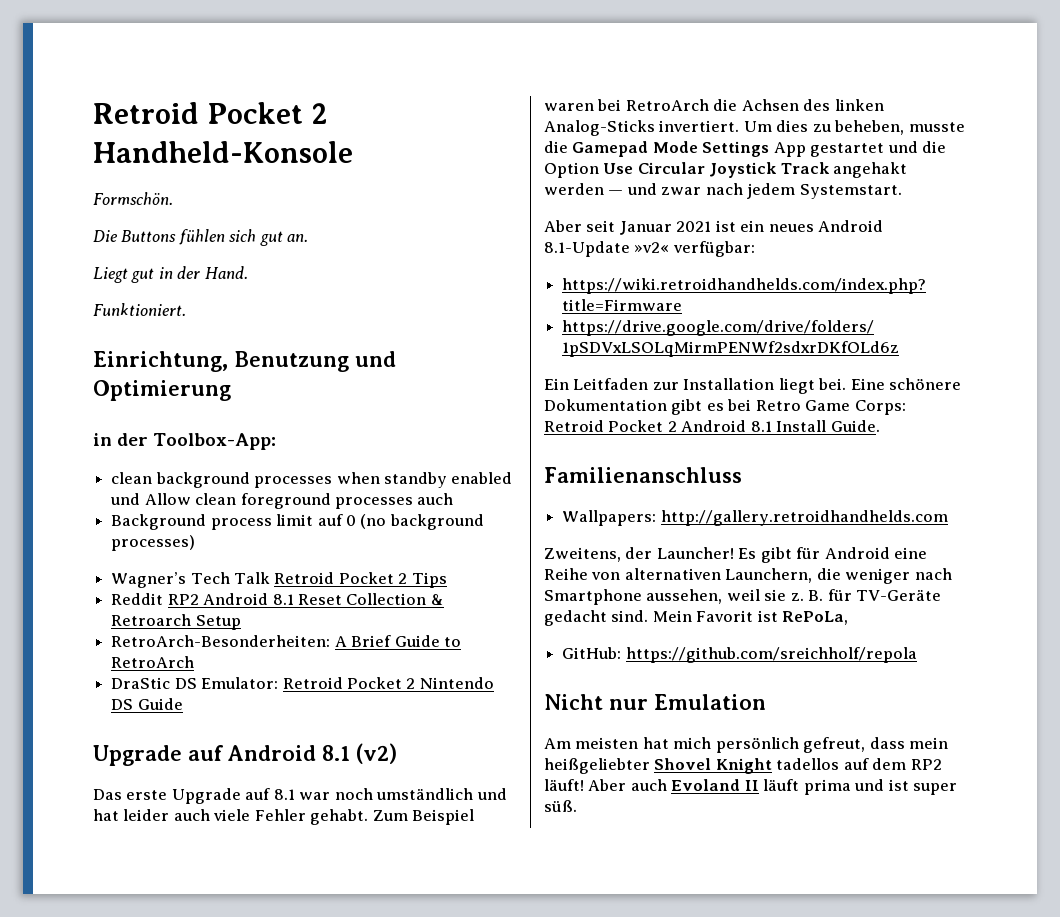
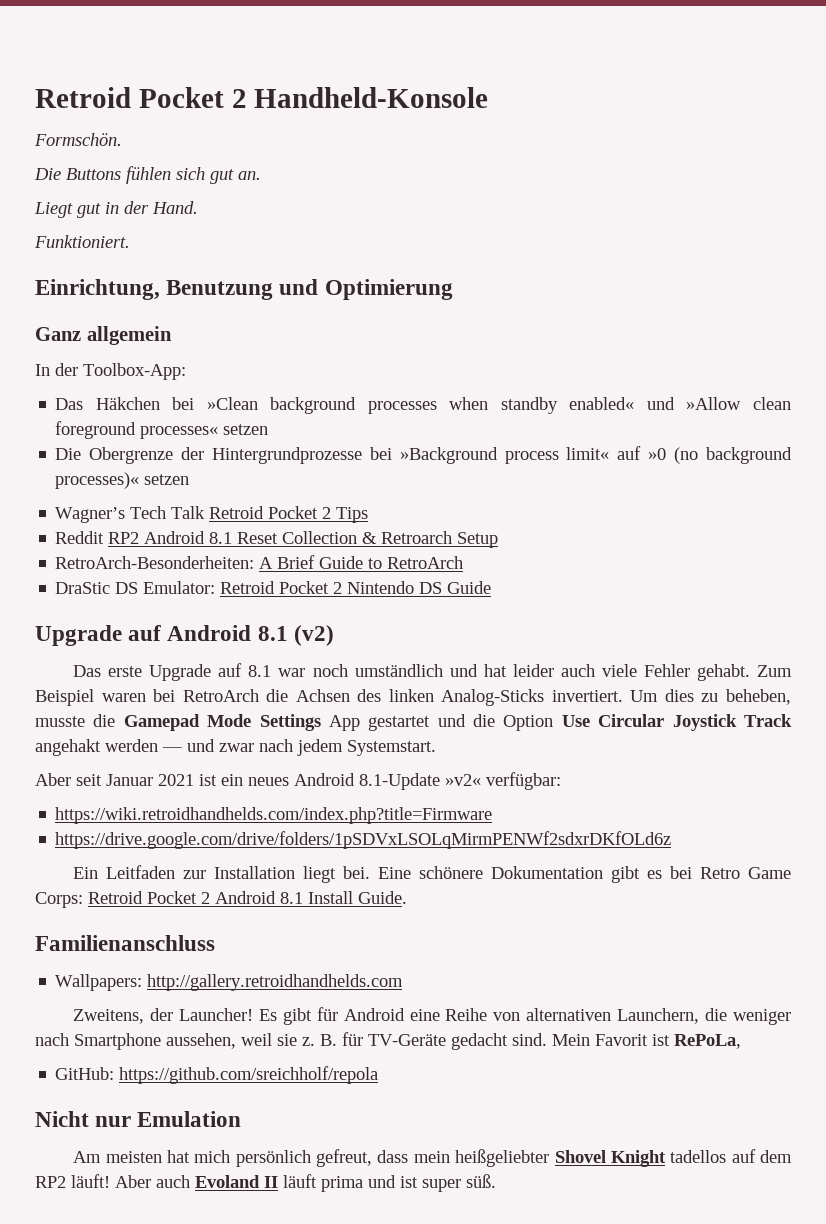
- in der Toolbox-App:
+ Ganz allgemein
+ In der Toolbox-App:
- clean background processes when standby enabled und Allow clean foreground processes auch
- Background process limit auf 0 (no background processes)
+ Das Häkchen bei »Clean background processes when standby enabled« und »Allow clean foreground processes« setzen
+ Die Obergrenze der Hintergrundprozesse bei »Background process limit« auf »0 (no background processes)« setzen

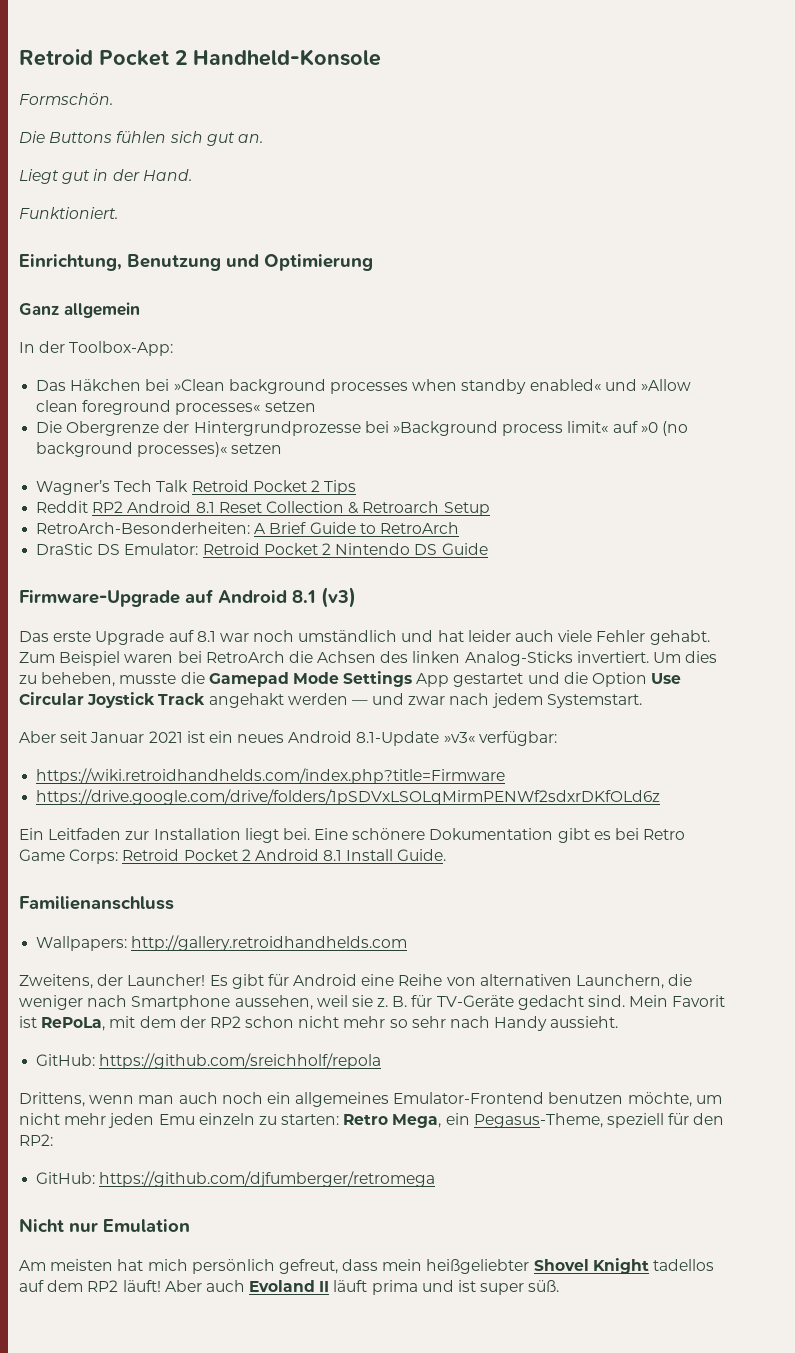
- Upgrade auf Android 8.1 (v2)
+ Firmware-Upgrade auf Android 8.1 (v3)
- Aber seit Januar 2021 ist ein neues Android 8.1-Update »v2« verfügbar:
+ Aber seit Januar 2021 ist ein neues Android 8.1-Update »v3« verfügbar:
- Mein Favorit ist RePoLa,
+ Mein Favorit ist RePoLa, mit dem der RP2 schon nicht mehr so sehr nach Handy aussieht.
  GitHub: https://github.com/sreichholf/repola
+ Drittens, wenn man auch noch ein allgemeines Emulator-Frontend benutzen möchte, um nicht mehr jeden Emu einzeln zu starten: Retro Mega, ein Pegasus-Theme, speziell für den RP2:
+ GitHub: https://github.com/djfumberger/retromega

